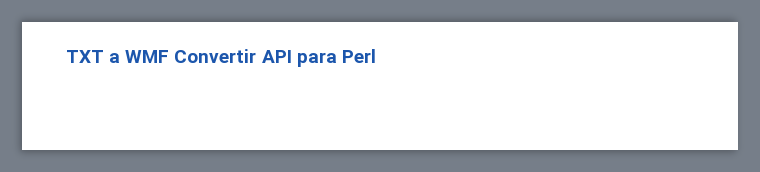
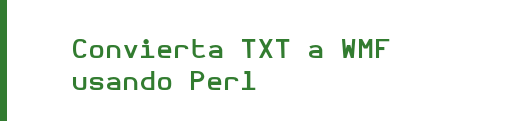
- TXT a WMF Convertir API para Perl
+ Convierta TXT a WMF usando Perl

